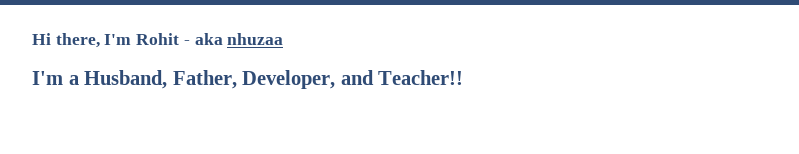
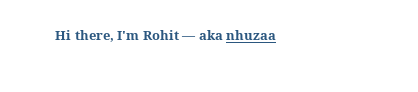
- Hi there, I'm Rohit - aka nhuzaa
+ Hi there, I'm Rohit — aka nhuzaa
- I'm a Husband, Father, Developer, and Teacher!!

